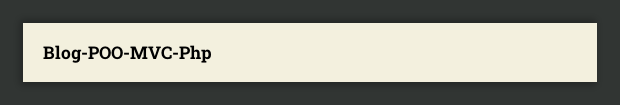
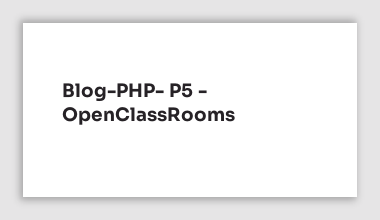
- Blog-POO-MVC-Php
+ Blog-PHP- P5 - OpenClassRooms

